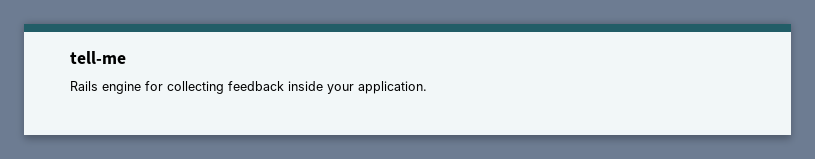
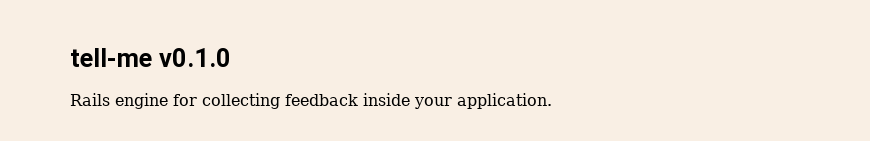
- tell-me
+ tell-me v0.1.0

